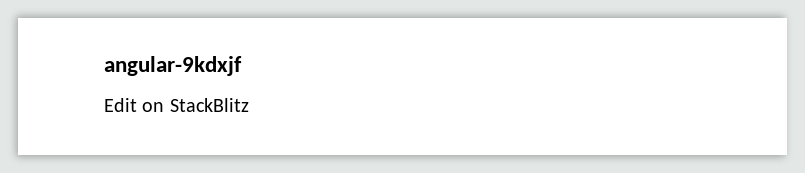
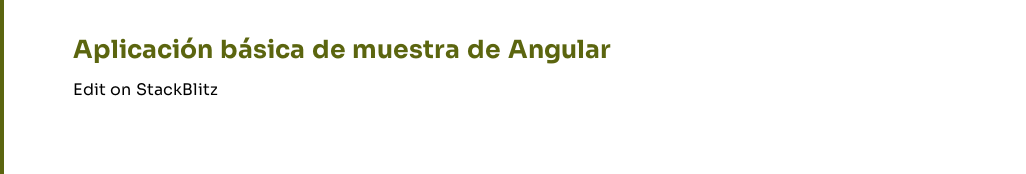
- angular-9kdxjf
+ Aplicación básica de muestra de Angular

